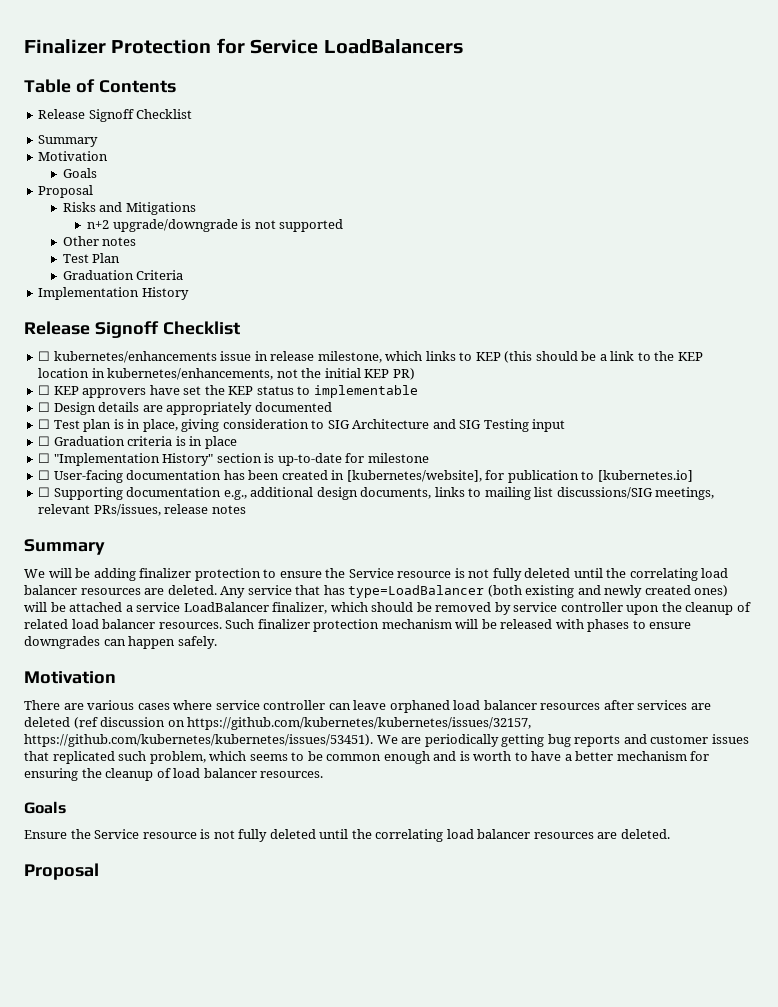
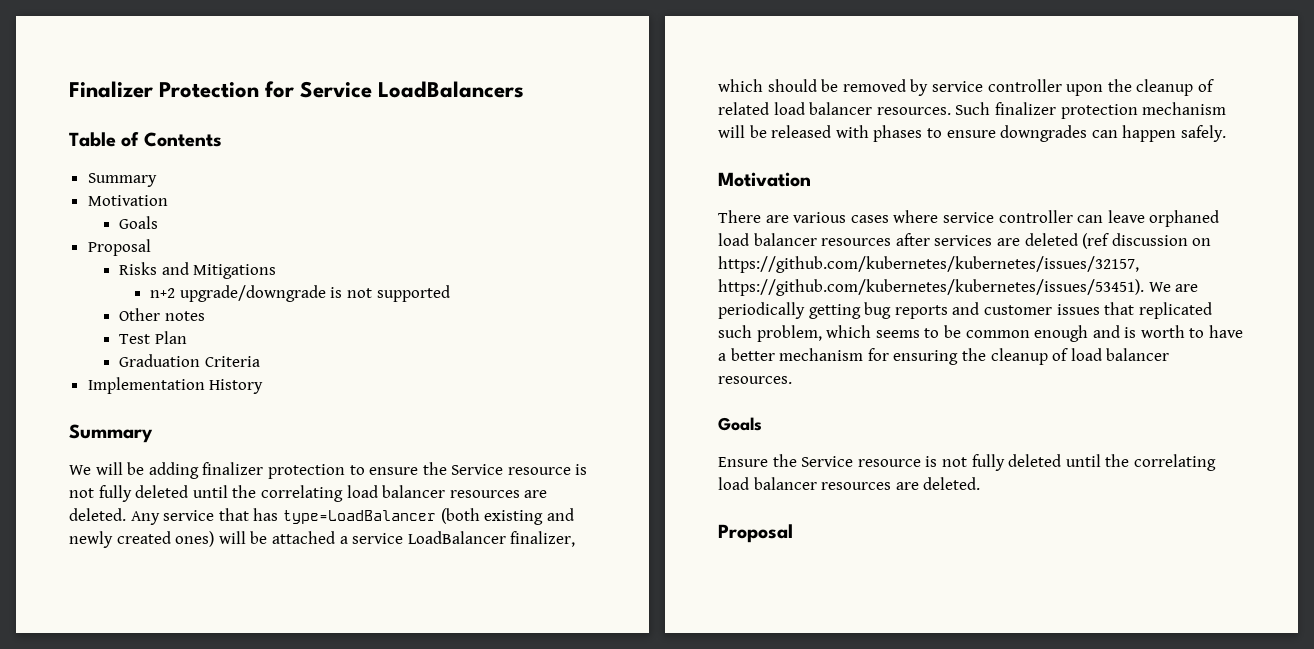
  Table of Contents
- Release Signoff Checklist
  Implementation History
- Release Signoff Checklist
- ☐ kubernetes/enhancements issue in release milestone, which links to KEP (this should be a link to the KEP location in kubernetes/enhancements, not the initial KEP PR)
- ☐ KEP approvers have set the KEP status to implementable
- ☐ Design details are appropriately documented
- ☐ Test plan is in place, giving consideration to SIG Architecture and SIG Testing input
- ☐ Graduation criteria is in place
- ☐ "Implementation History" section is up-to-date for milestone
- ☐ User-facing documentation has been created in [kubernetes/website], for publication to [kubernetes.io]
- ☐ Supporting documentation e.g., additional design documents, links to mailing list discussions/SIG meetings, relevant PRs/issues, release notes

